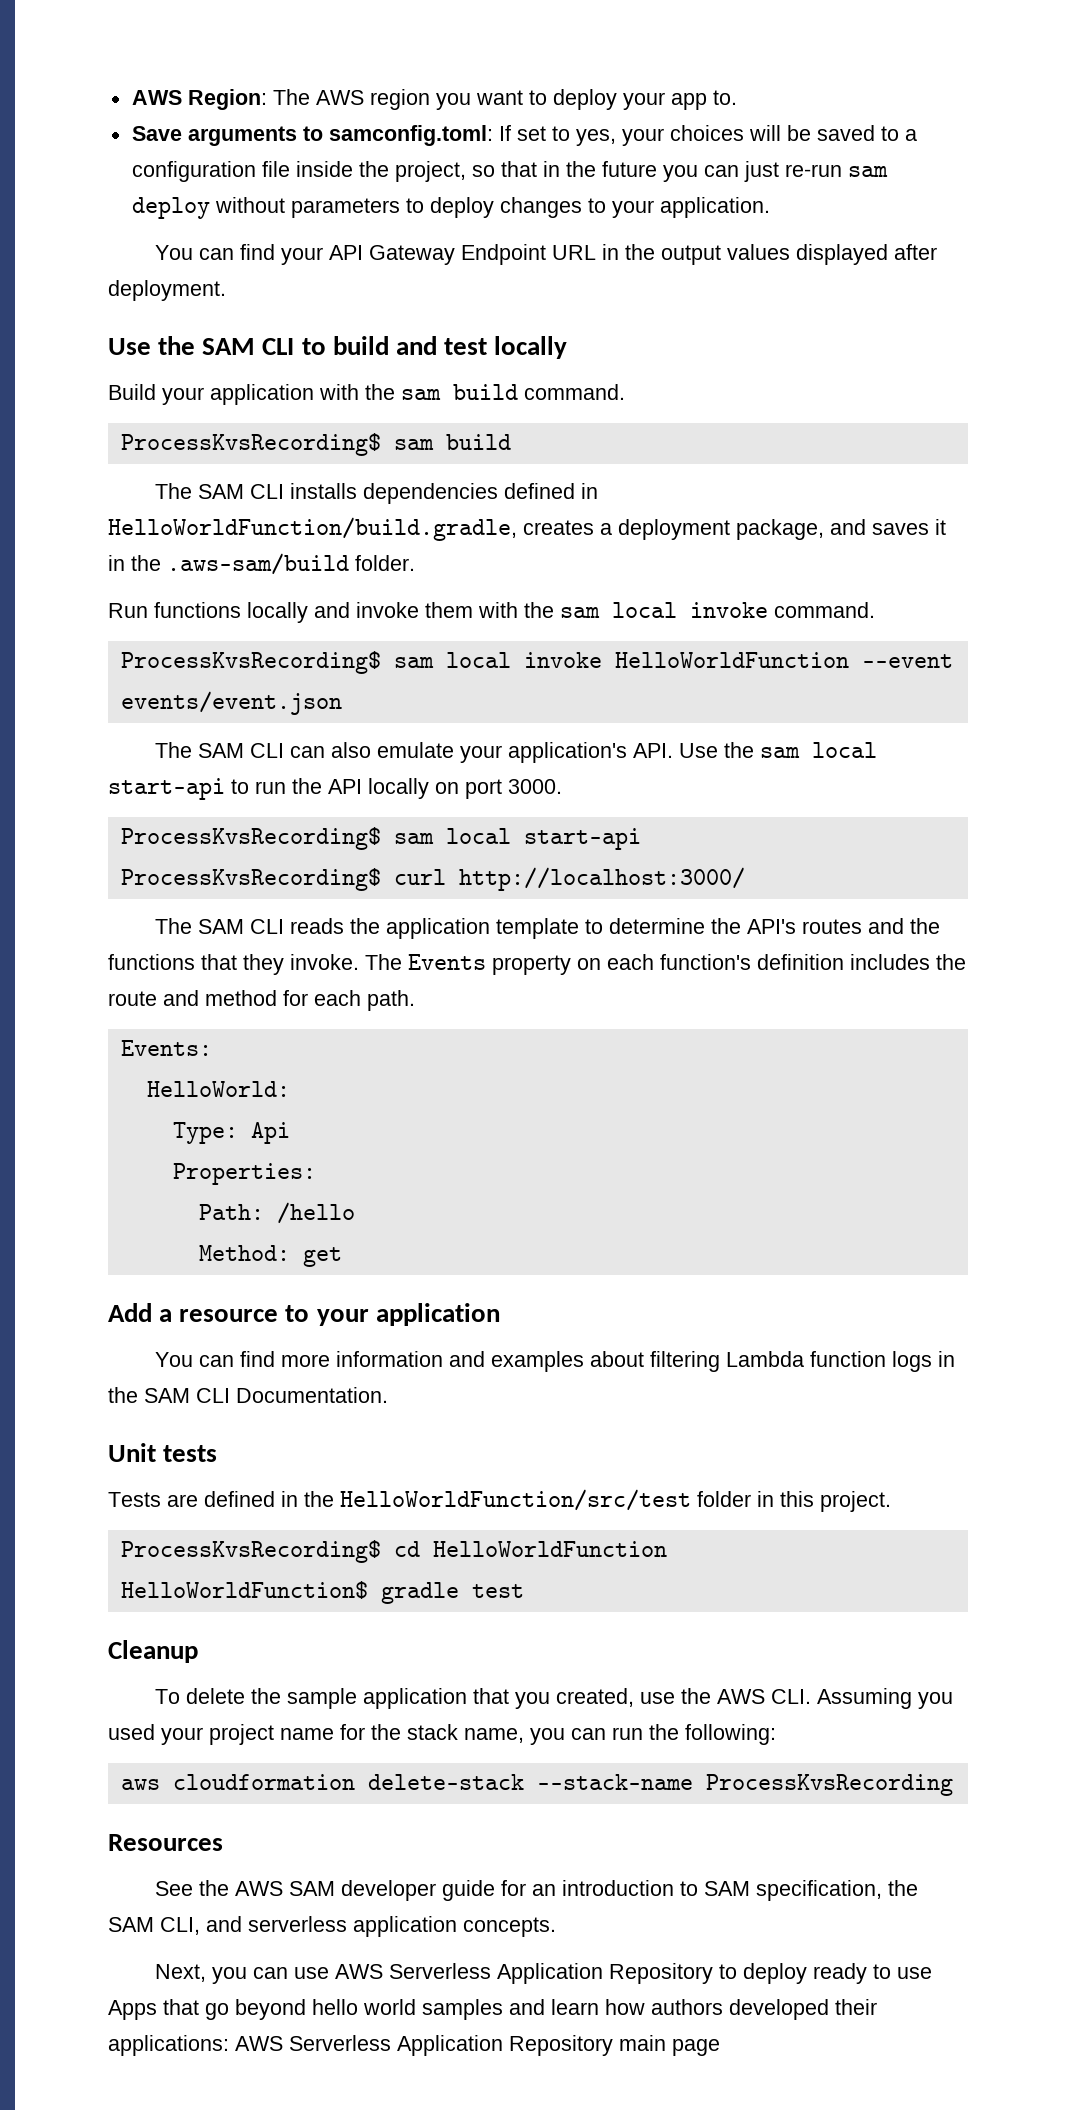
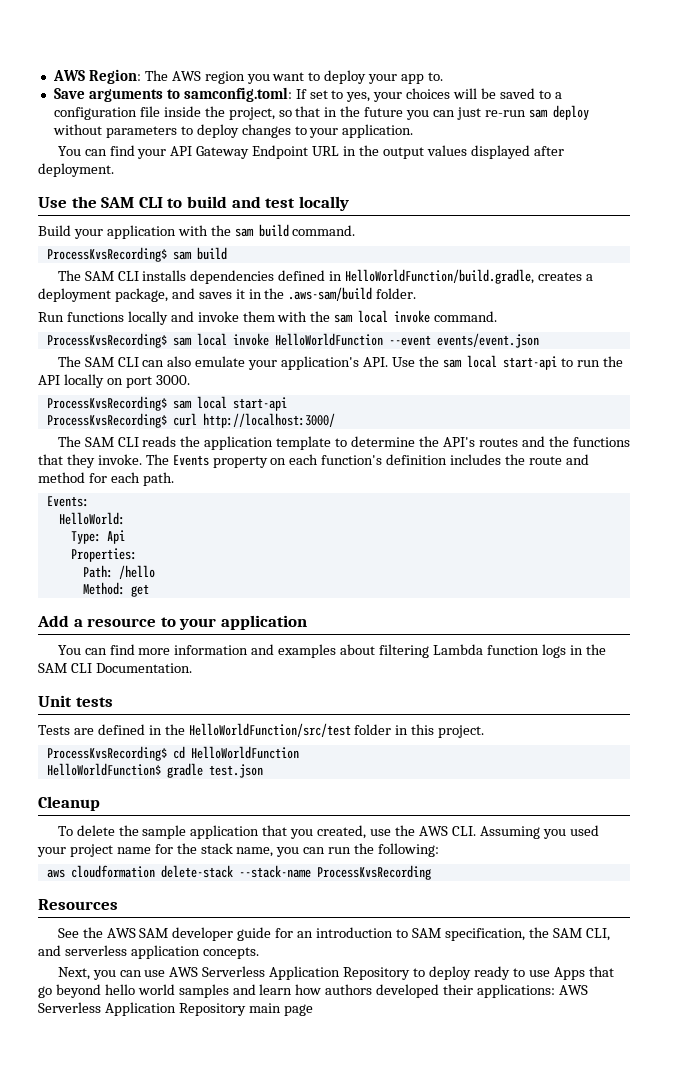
- HelloWorldFunction$ gradle test
+ HelloWorldFunction$ gradle test.json

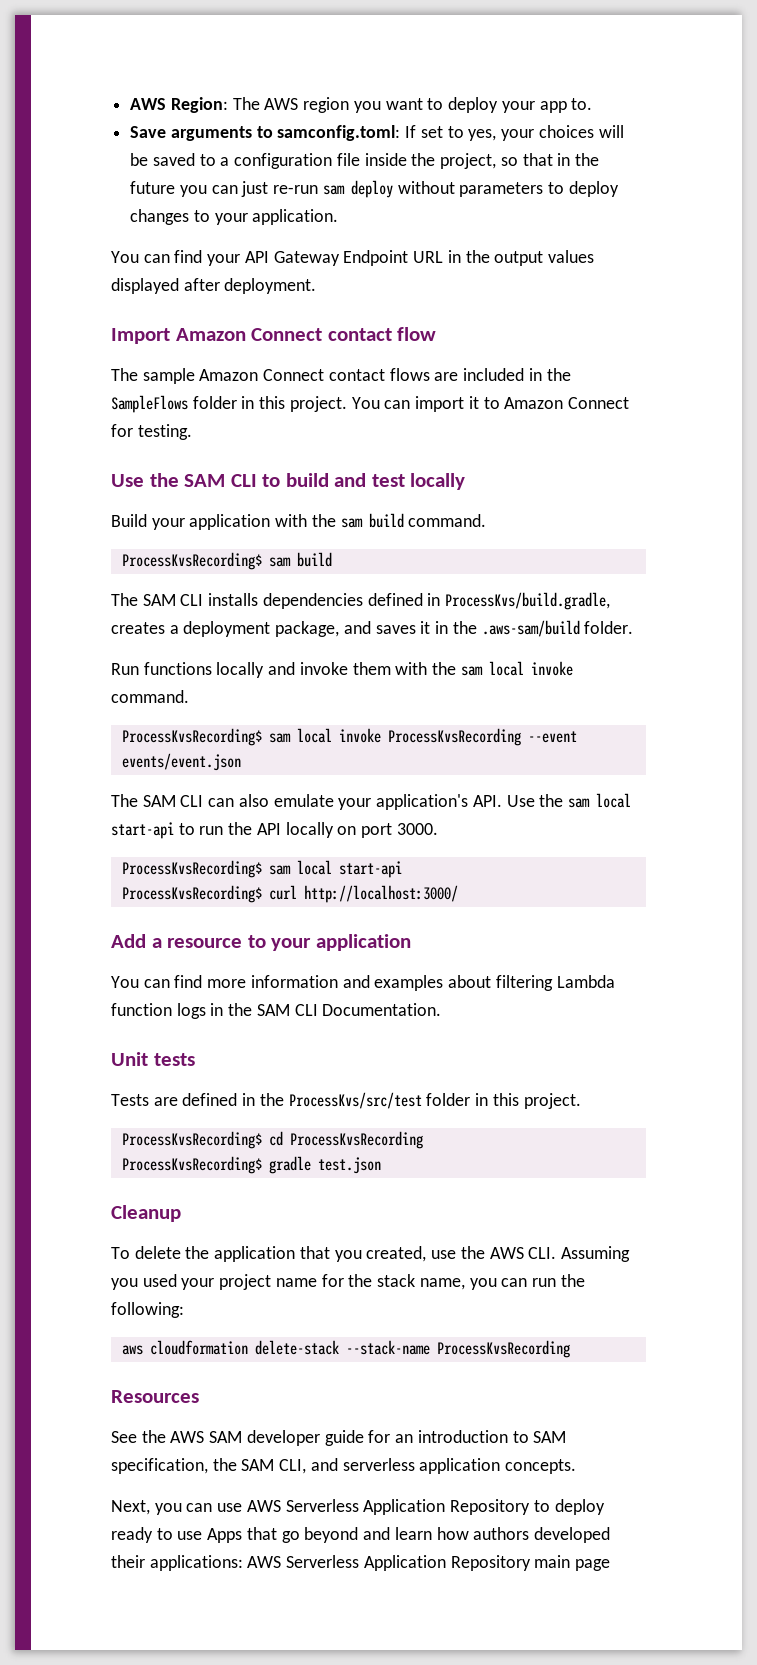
+ Import Amazon Connect contact flow
+ The sample Amazon Connect contact flows are included in the SampleFlows folder in this project. You can import it to Amazon Connect for testing.
- The SAM CLI installs dependencies defined in HelloWorldFunction/build.gradle, creates a deployment package, and saves it in the .aws-sam/build folder.
+ The SAM CLI installs dependencies defined in ProcessKvs/build.gradle, creates a deployment package, and saves it in the .aws-sam/build folder.
- ProcessKvsRecording$ sam local invoke HelloWorldFunction --event events/event.json
+ ProcessKvsRecording$ sam local invoke ProcessKvsRecording --event events/event.json
- The SAM CLI reads the application template to determine the API's routes and the functions that they invoke. The Events property on each function's definition includes the route and method for each path.
- Events:
- HelloWorld:
- Type: Api
- Properties:
- Path: /hello
- Method: get
- Tests are defined in the HelloWorldFunction/src/test folder in this project.
+ Tests are defined in the ProcessKvs/src/test folder in this project.
- ProcessKvsRecording$ cd HelloWorldFunction
- HelloWorldFunction$ gradle test.json
+ ProcessKvsRecording$ cd ProcessKvsRecording
+ ProcessKvsRecording$ gradle test.json
- To delete the sample application that you created, use the AWS CLI. Assuming you used your project name for the stack name, you can run the following:
+ To delete the application that you created, use the AWS CLI. Assuming you used your project name for the stack name, you can run the following:
- Next, you can use AWS Serverless Application Repository to deploy ready to use Apps that go beyond hello world samples and learn how authors developed their applications: AWS Serverless Application Repository main page
+ Next, you can use AWS Serverless Application Repository to deploy ready to use Apps that go beyond and learn how authors developed their applications: AWS Serverless Application Repository main page

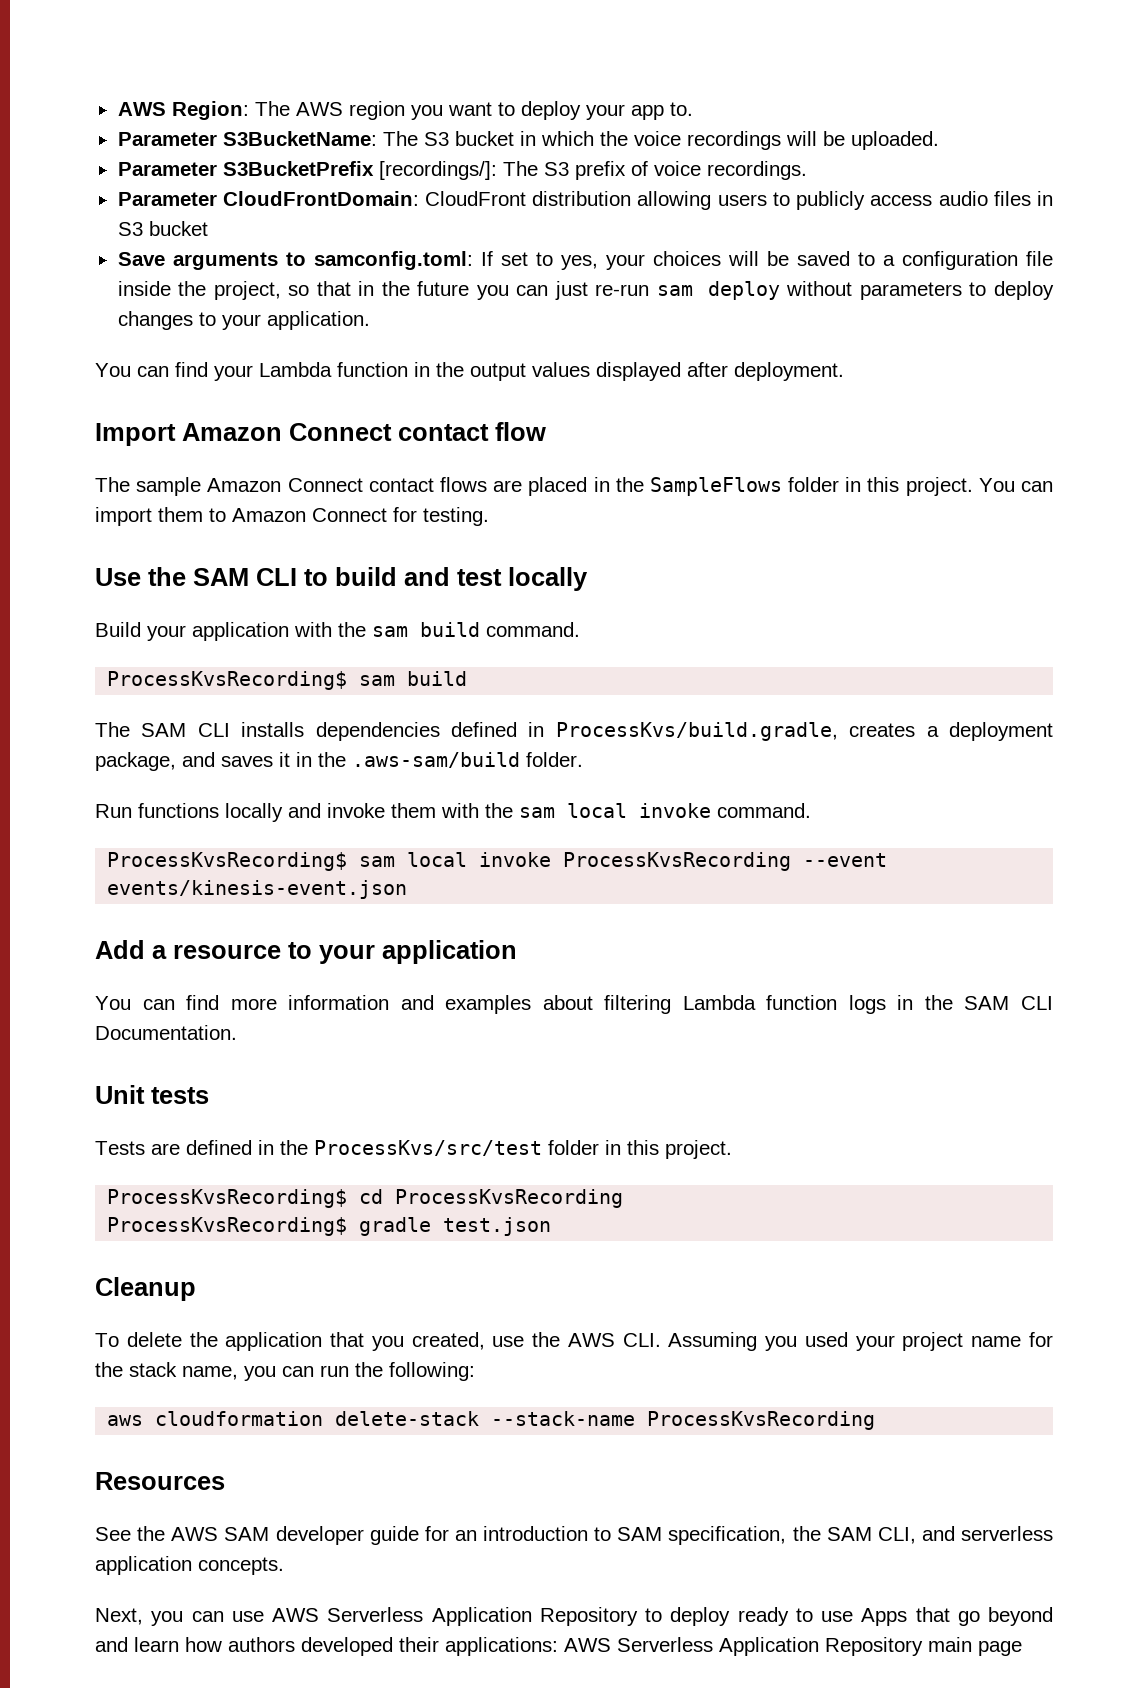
+ Parameter S3BucketName: The S3 bucket in which the voice recordings will be uploaded.
+ Parameter S3BucketPrefix [recordings/]: The S3 prefix of voice recordings.
+ Parameter CloudFrontDomain: CloudFront distribution allowing users to publicly access audio files in S3 bucket
- You can find your API Gateway Endpoint URL in the output values displayed after deployment.
+ You can find your Lambda function in the output values displayed after deployment.
- The sample Amazon Connect contact flows are included in the SampleFlows folder in this project.
+ The sample Amazon Connect contact flows are placed in the SampleFlows folder in this project.
- You can import it to Amazon Connect for testing.
+ You can import them to Amazon Connect for testing.
- ProcessKvsRecording$ sam local invoke ProcessKvsRecording --event events/event.json
- The SAM CLI can also emulate your application's API. Use the sam local start-api to run the API locally on port 3000.
- ProcessKvsRecording$ sam local start-api
- ProcessKvsRecording$ curl http://localhost:3000/
+ ProcessKvsRecording$ sam local invoke ProcessKvsRecording --event events/kinesis-event.json

